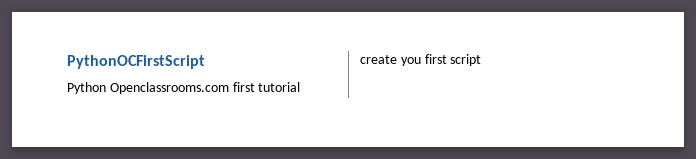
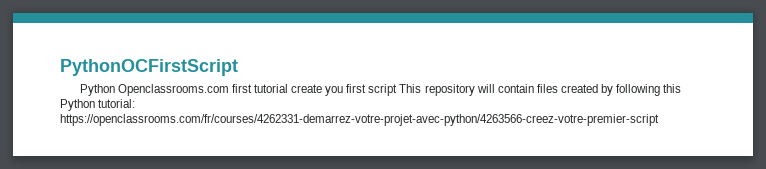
- Python Openclassrooms.com first tutorial create you first script
+ Python Openclassrooms.com first tutorial create you first script This repository will contain files created by following this Python tutorial: https://openclassrooms.com/fr/courses/4262331-demarrez-votre-projet-avec-python/4263566-creez-votre-premier-script

